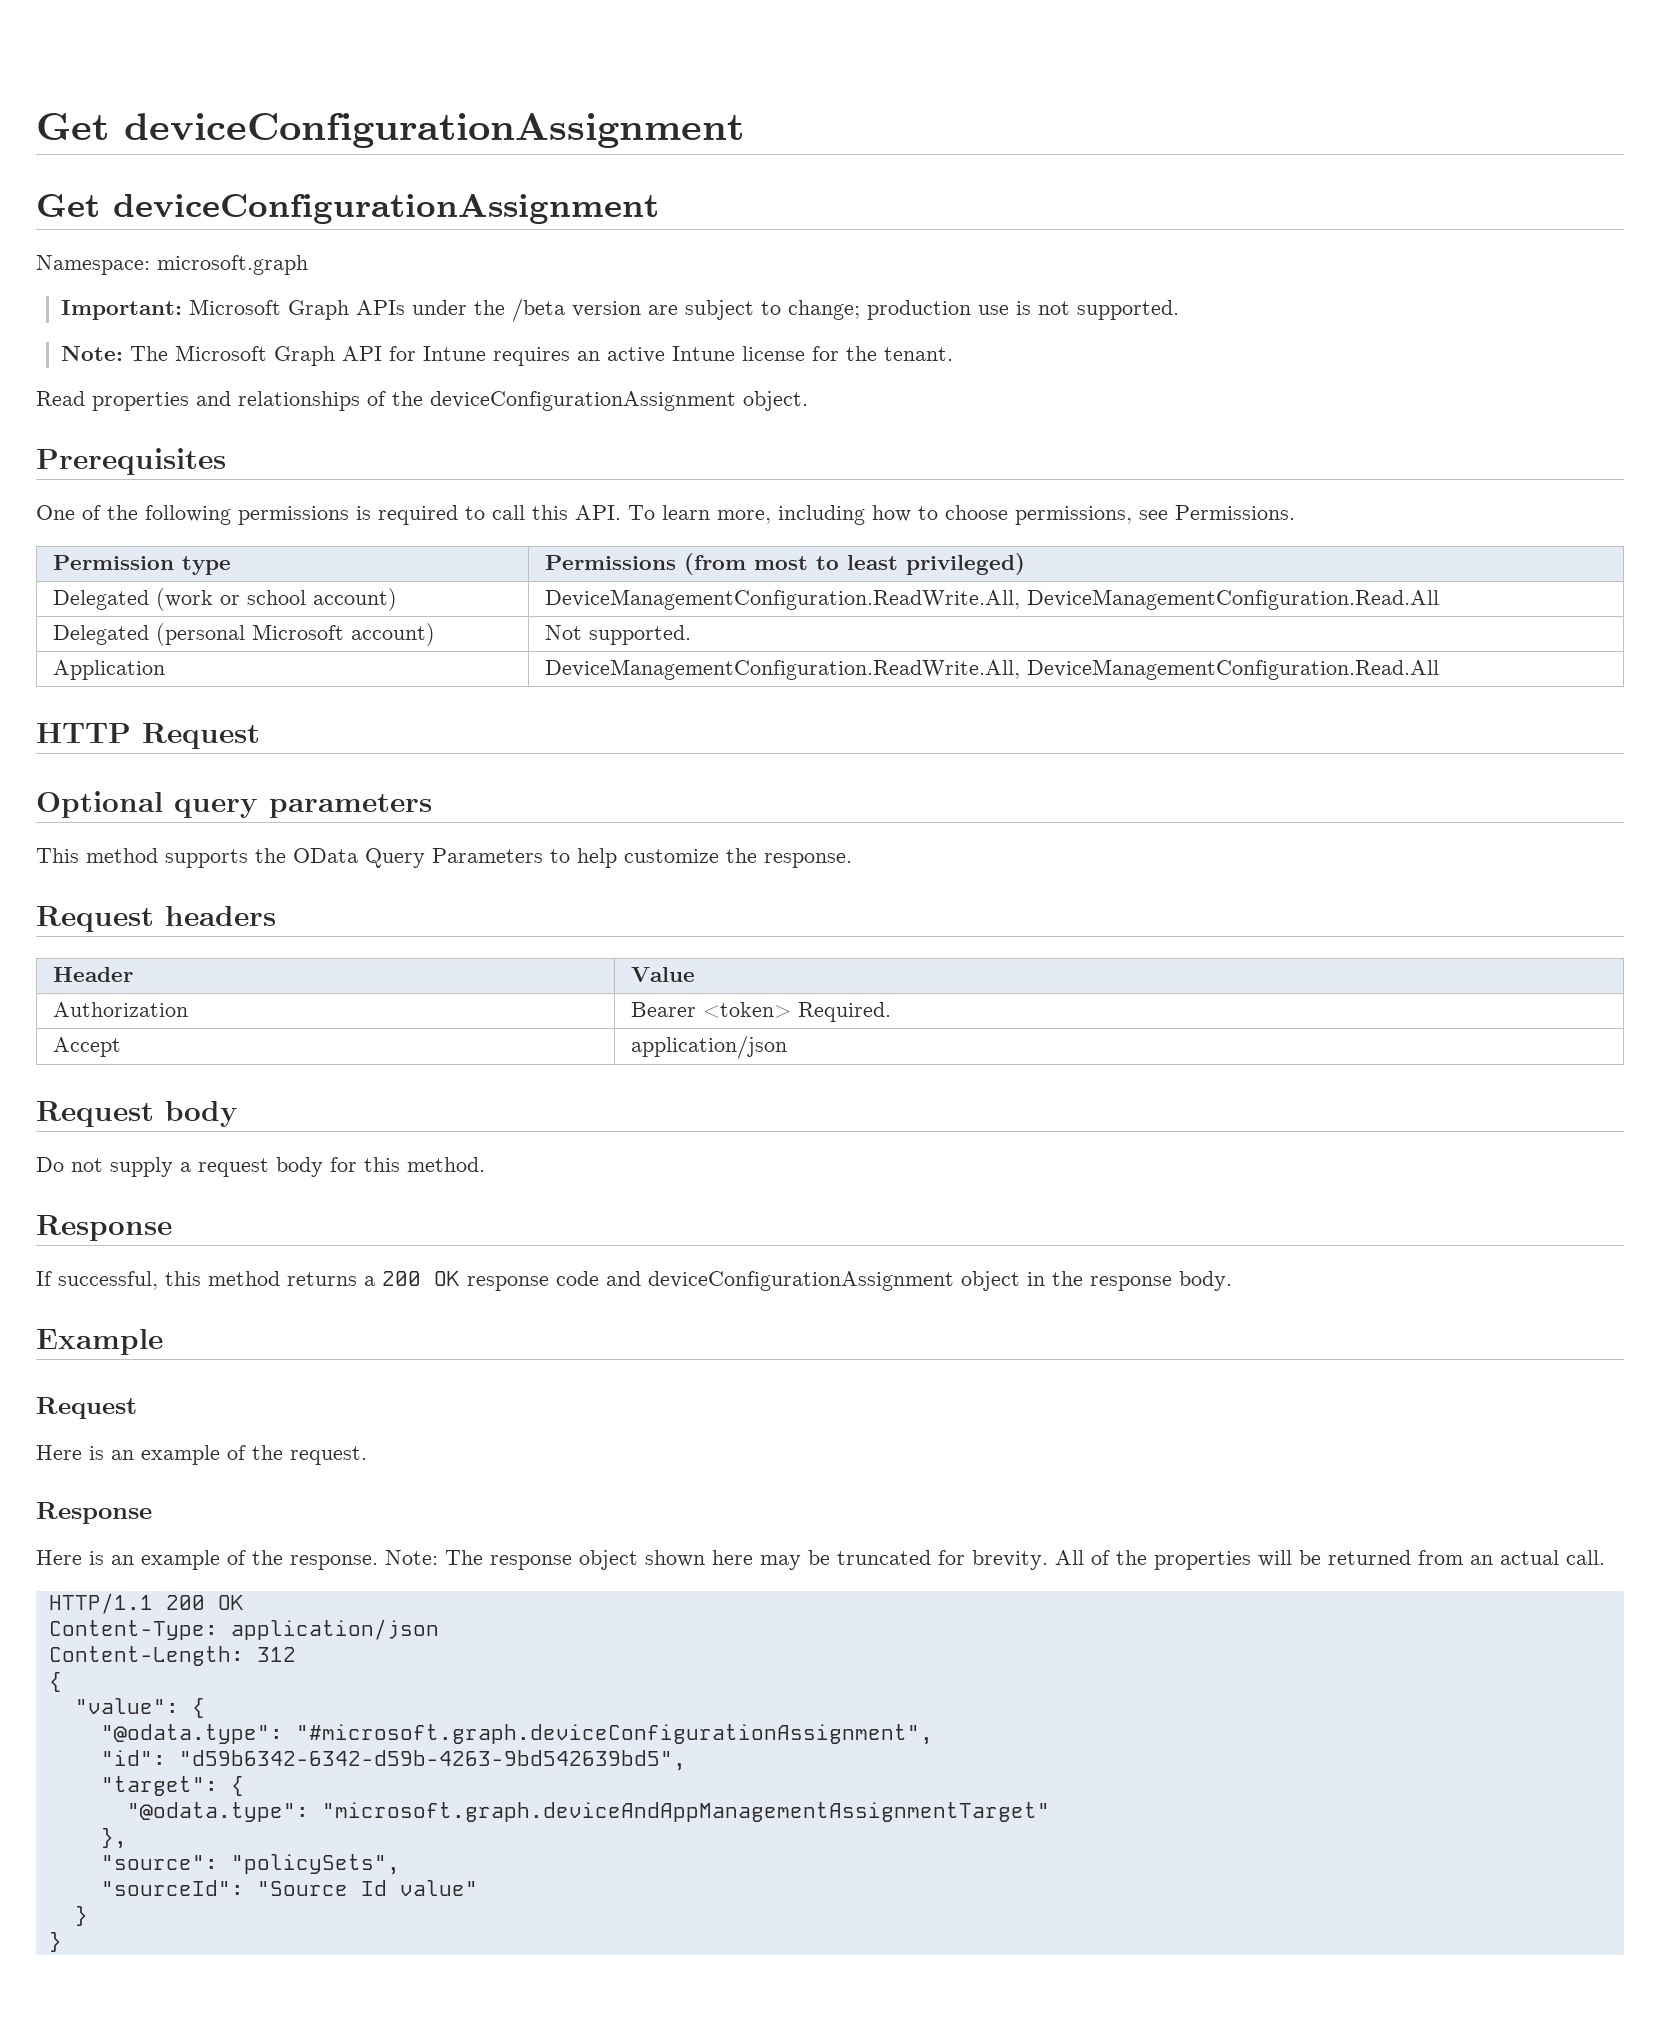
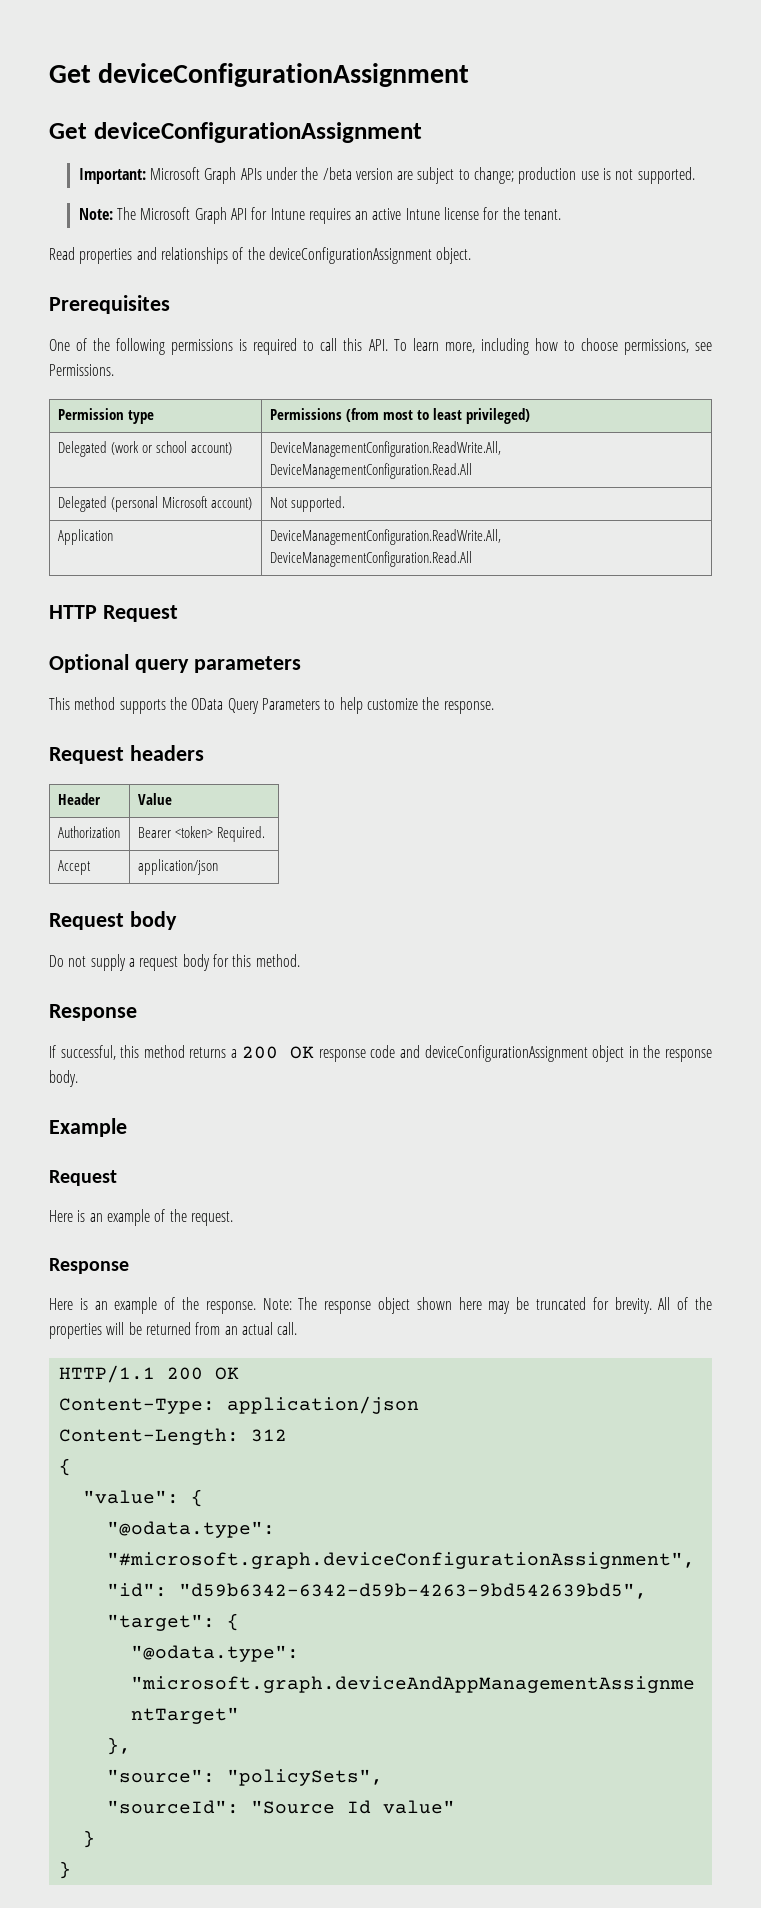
- Namespace: microsoft.graph

